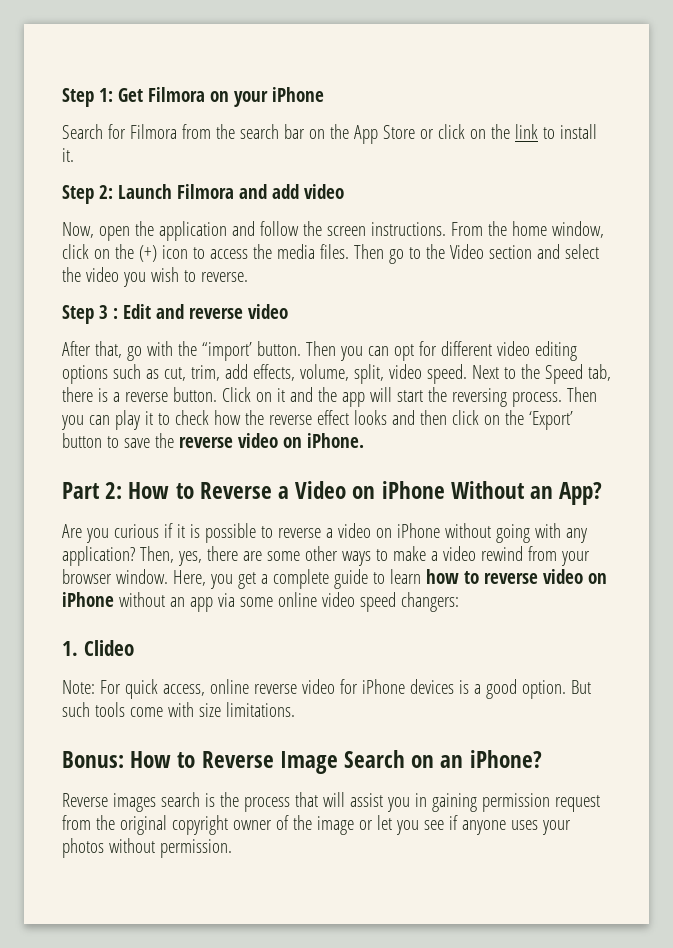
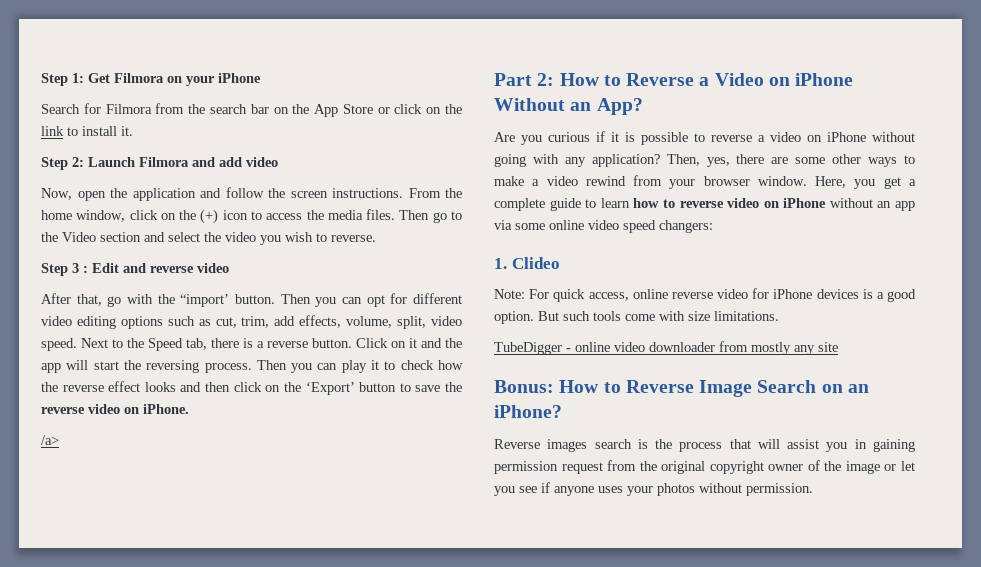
+ /a>
+ TubeDigger - online video downloader from mostly any site

